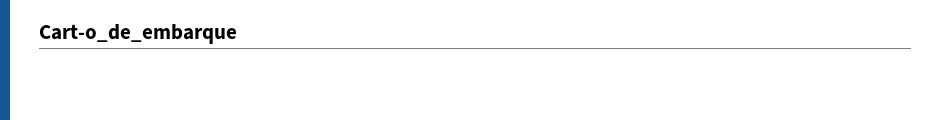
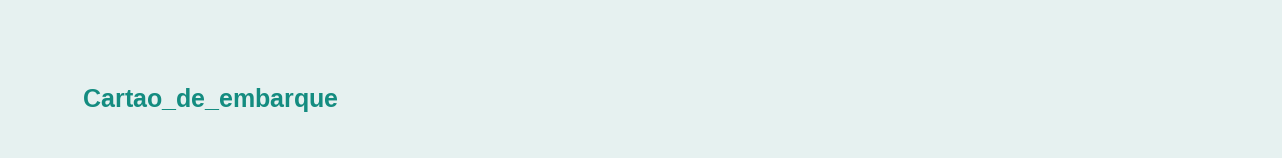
- Cart-o_de_embarque
+ Cartao_de_embarque

